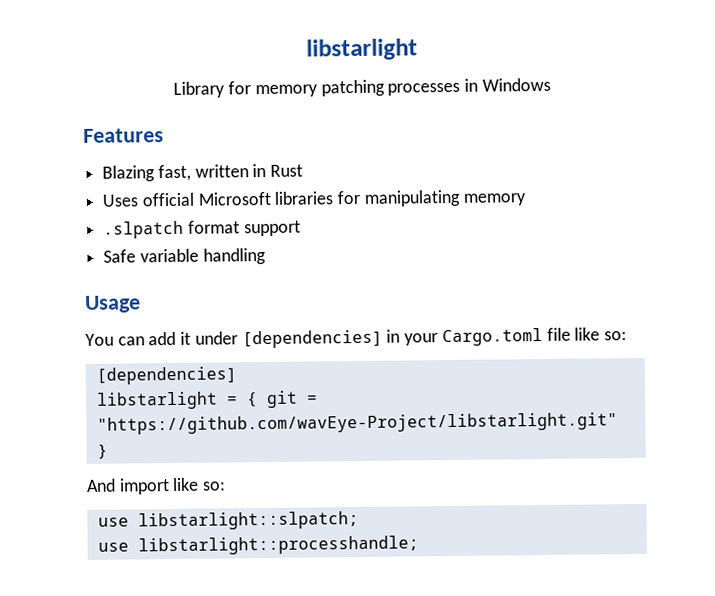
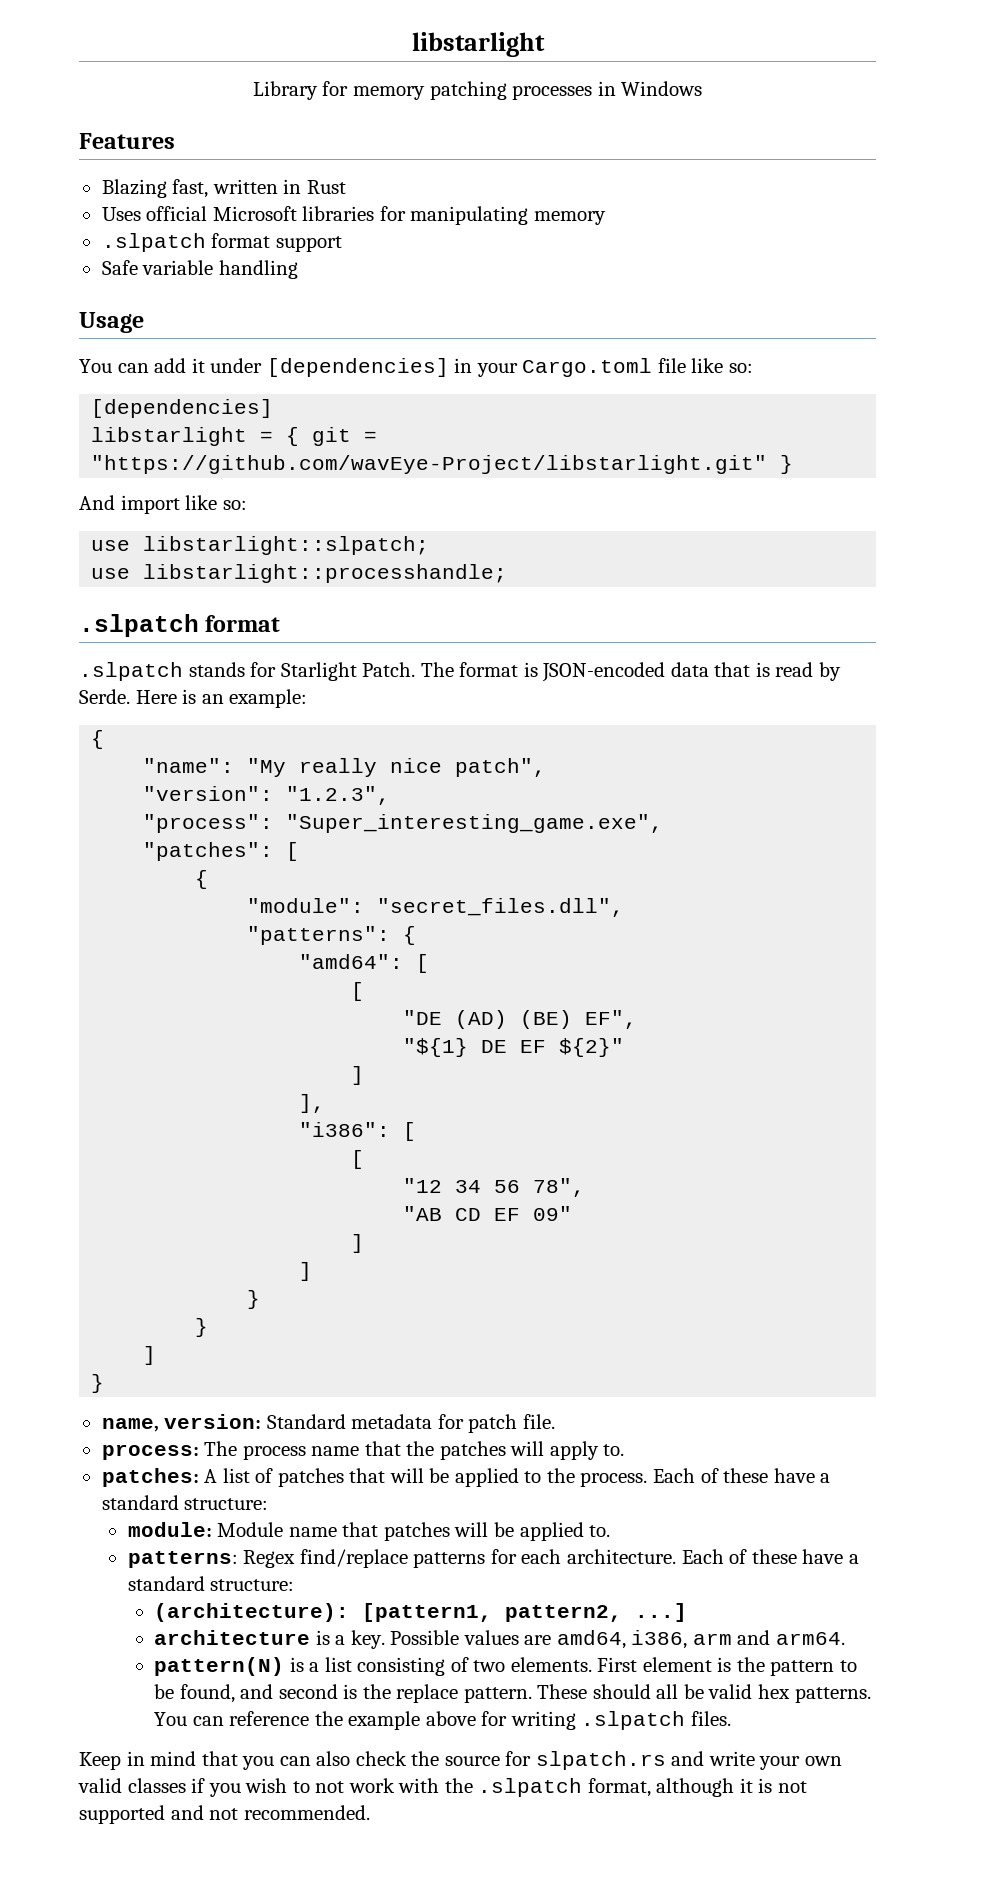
  use libstarlight::processhandle;
+ .slpatch format
+ .slpatch stands for Starlight Patch. The format is JSON-encoded data that is read by Serde. Here is an example:
+ {
+ "name": "My really nice patch",
+ "version": "1.2.3",
+ "process": "Super_interesting_game.exe",
+ "patches": [
+ {
+ "module": "secret_files.dll",
+ "patterns": {
+ "amd64": [
+ [
+ "DE (AD) (BE) EF",
+ "${1} DE EF ${2}"
+ ]
+ ],
+ "i386": [
+ [
+ "12 34 56 78",
+ "AB CD EF 09"
+ ]
+ ]
+ }
+ }
+ ]
+ }
+ name, version: Standard metadata for patch file.
+ process: The process name that the patches will apply to.
+ patches: A list of patches that will be applied to the process. Each of these have a standard structure:
+ module: Module name that patches will be applied to.
+ patterns: Regex find/replace patterns for each architecture. Each of these have a standard structure:
+ (architecture): [pattern1, pattern2, ...]
+ architecture is a key. Possible values are amd64, i386, arm and arm64.
+ pattern(N) is a list consisting of two elements. First element is the pattern to be found, and second is the replace pattern. These should all be valid hex patterns. You can reference the example above for writing .slpatch files.
+ Keep in mind that you can also check the source for slpatch.rs and write your own valid classes if you wish to not work with the .slpatch format, although it is not supported and not recommended.

